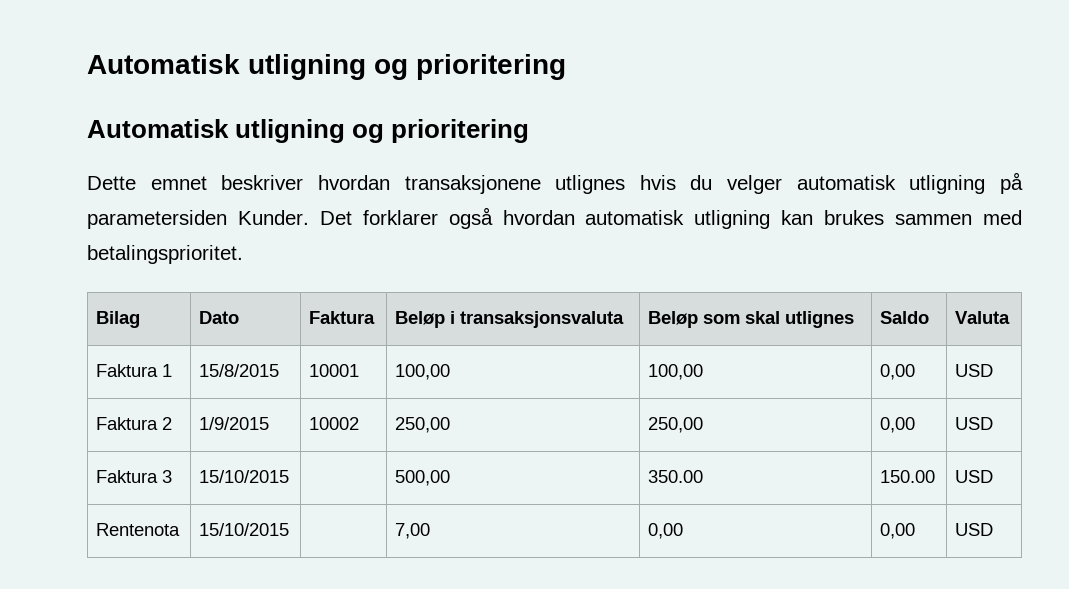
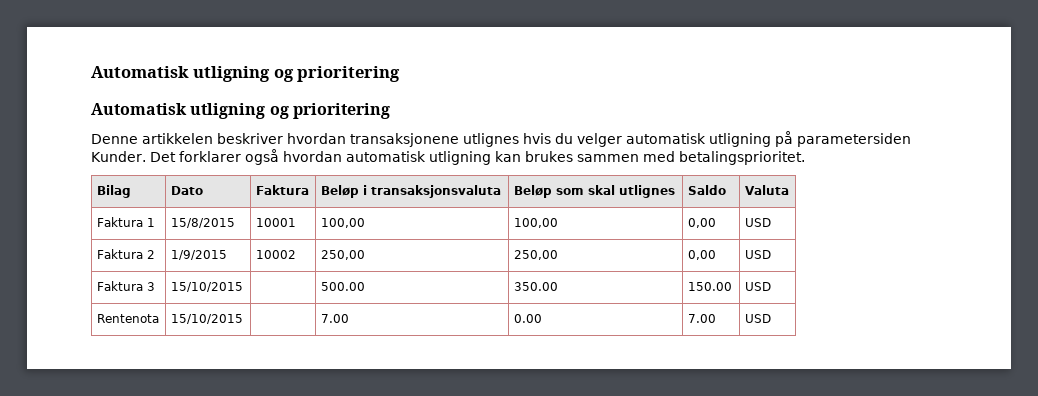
- Dette emnet beskriver hvordan transaksjonene utlignes hvis du velger automatisk utligning på parametersiden Kunder.
+ Denne artikkelen beskriver hvordan transaksjonene utlignes hvis du velger automatisk utligning på parametersiden Kunder.
- Faktura 3 | 15/10/2015 | | 500,00 | 350.00 | 150.00 | USD
+ Faktura 3 | 15/10/2015 | | 500.00 | 350.00 | 150.00 | USD
- Rentenota | 15/10/2015 | | 7,00 | 0,00 | 0,00 | USD
+ Rentenota | 15/10/2015 | | 7.00 | 0.00 | 7.00 | USD

